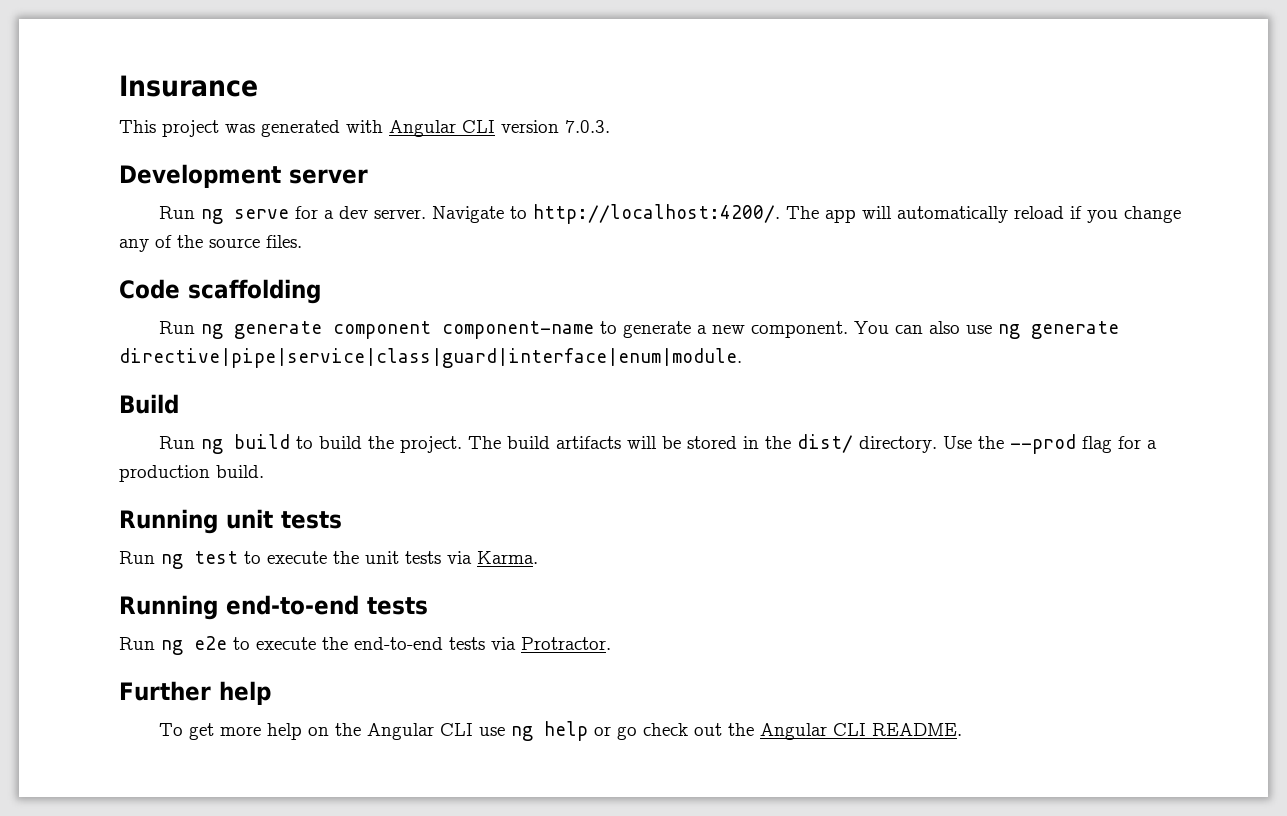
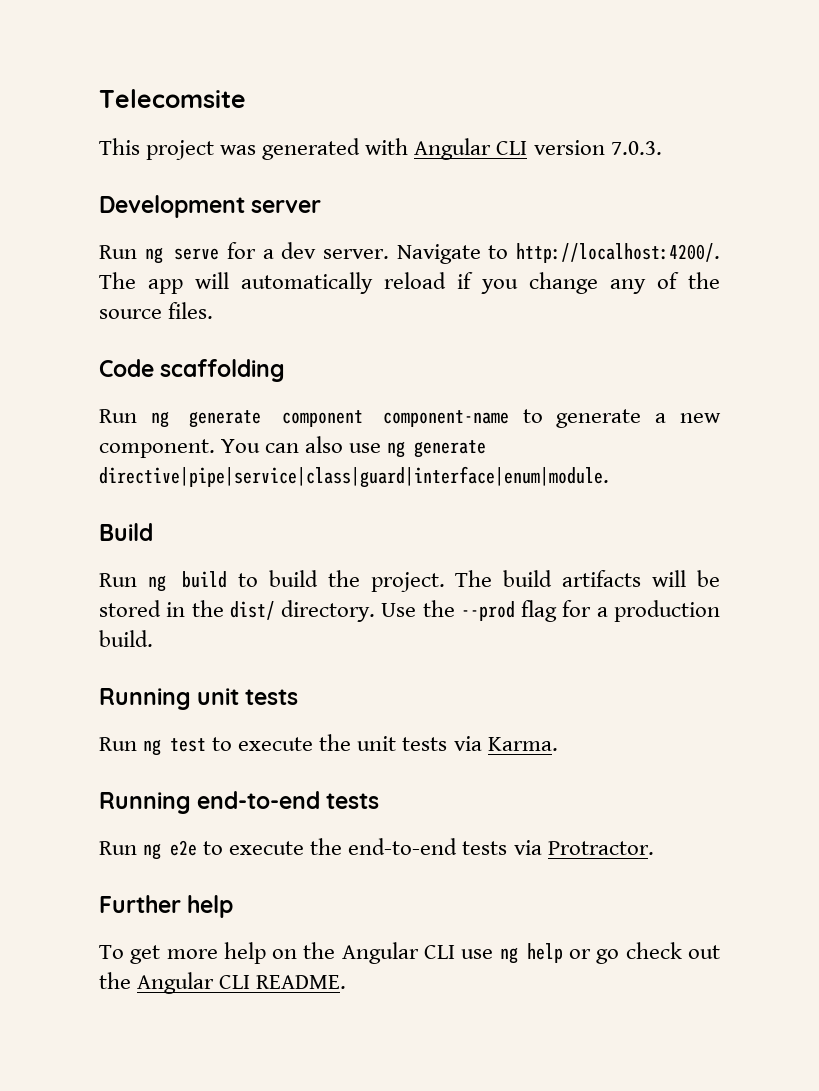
- Insurance
+ Telecomsite

